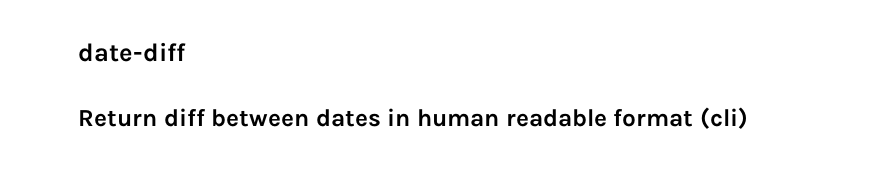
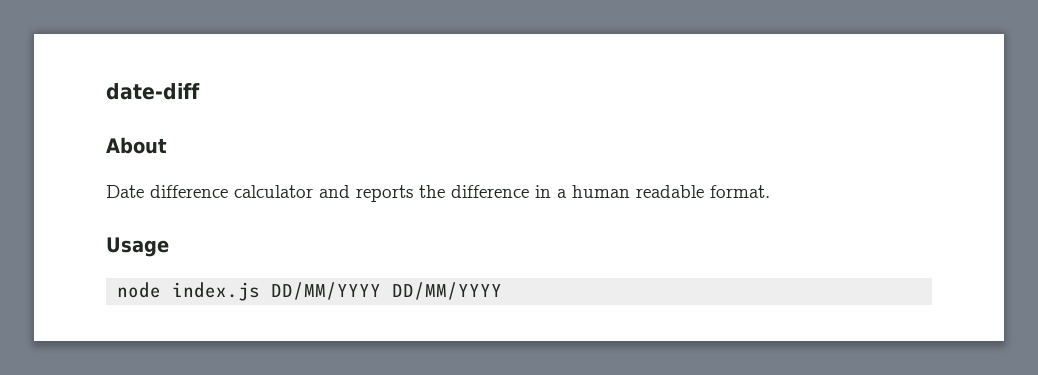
- Return diff between dates in human readable format (cli)
+ About
+ Date difference calculator and reports the difference in a human readable format.
+ Usage
+ node index.js DD/MM/YYYY DD/MM/YYYY

